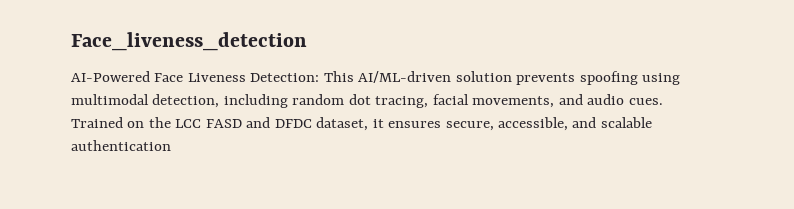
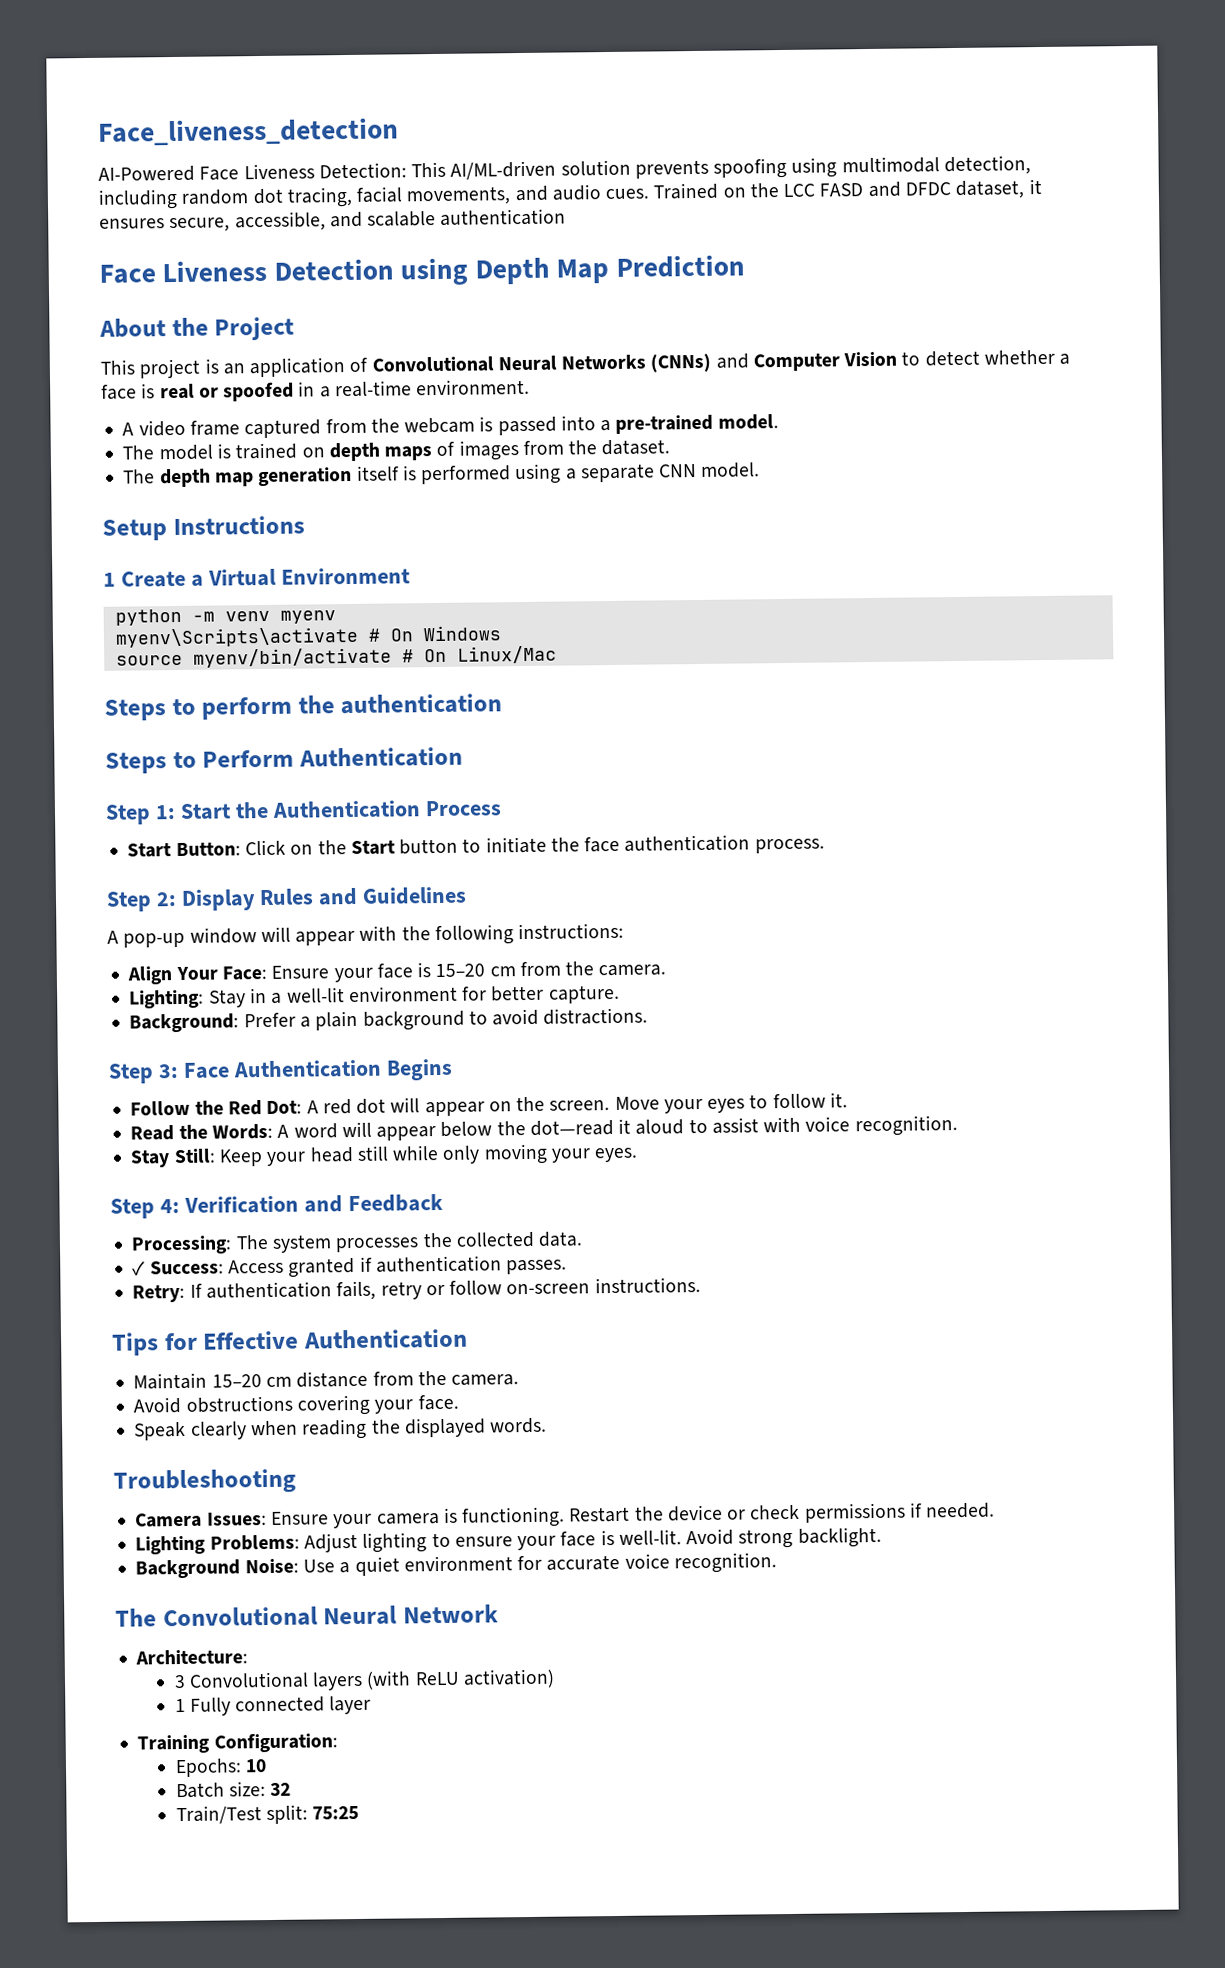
+ Face Liveness Detection using Depth Map Prediction
+ About the Project
+ This project is an application of Convolutional Neural Networks (CNNs) and Computer Vision to detect whether a face is real or spoofed in a real-time environment.
+ A video frame captured from the webcam is passed into a pre-trained model.
+ The model is trained on depth maps of images from the dataset.
+ The depth map generation itself is performed using a separate CNN model.
+ Setup Instructions
+ 1 Create a Virtual Environment
+ python -m venv myenv
+ myenv\Scripts\activate # On Windows
+ source myenv/bin/activate # On Linux/Mac
+ Steps to perform the authentication
+ Steps to Perform Authentication
+ Step 1: Start the Authentication Process
+ Start Button: Click on the Start button to initiate the face authentication process.
+ Step 2: Display Rules and Guidelines
+ A pop-up window will appear with the following instructions:
+ Align Your Face: Ensure your face is 15–20 cm from the camera.
+ Lighting: Stay in a well-lit environment for better capture.
+ Background: Prefer a plain background to avoid distractions.
+ Step 3: Face Authentication Begins
+ Follow the Red Dot: A red dot will appear on the screen. Move your eyes to follow it.
+ Read the Words: A word will appear below the dot—read it aloud to assist with voice recognition.
+ Stay Still: Keep your head still while only moving your eyes.
+ Step 4: Verification and Feedback
+ Processing: The system processes the collected data.
+ ✓ Success: Access granted if authentication passes.
+ Retry: If authentication fails, retry or follow on-screen instructions.
+ Tips for Effective Authentication
+ Maintain 15–20 cm distance from the camera.
+ Avoid obstructions covering your face.
+ Speak clearly when reading the displayed words.
+ Troubleshooting
+ Camera Issues: Ensure your camera is functioning. Restart the device or check permissions if needed.
+ Lighting Problems: Adjust lighting to ensure your face is well-lit. Avoid strong backlight.
+ Background Noise: Use a quiet environment for accurate voice recognition.
+ The Convolutional Neural Network
+ Architecture:
+ 3 Convolutional layers (with ReLU activation)
+ 1 Fully connected layer
+ Training Configuration:
+ Epochs: 10
+ Batch size: 32
+ Train/Test split: 75:25

